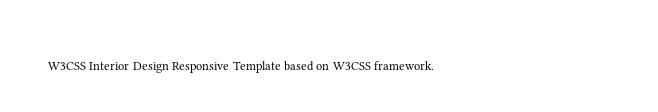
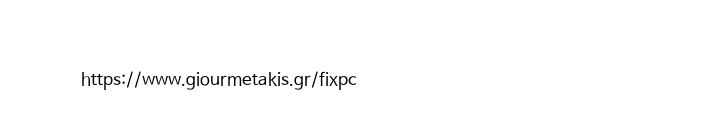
- W3CSS Interior Design Responsive Template based on W3CSS framework.
+ https://www.giourmetakis.gr/fixpc

